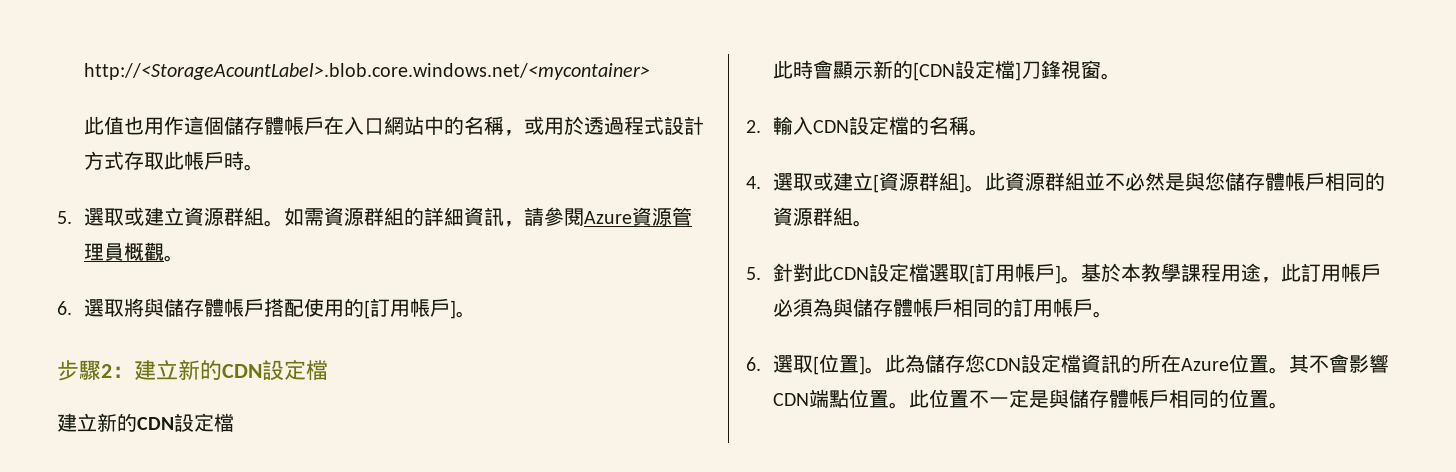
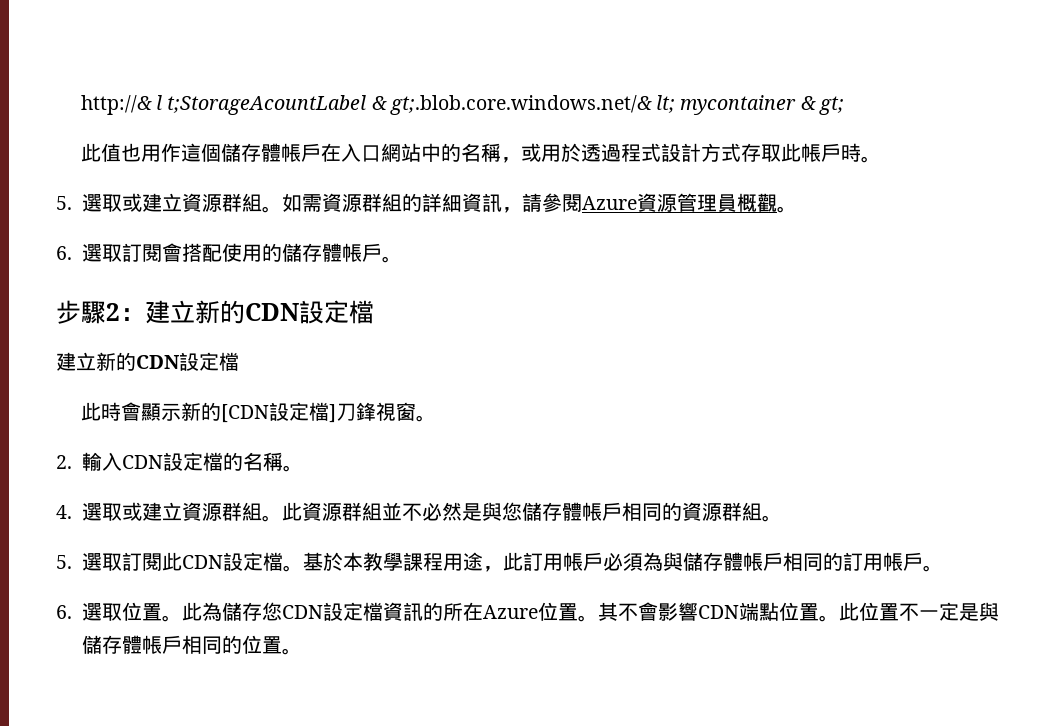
- http://<StorageAcountLabel>.blob.core.windows.net/<mycontainer>
+ http://& l t;StorageAcountLabel & gt;.blob.core.windows.net/& lt; mycontainer & gt;
- 6.選取將與儲存體帳戶搭配使用的[訂用帳戶]。
+ 6.選取訂閱會搭配使用的儲存體帳戶。
- 4.選取或建立[資源群組]。
+ 4.選取或建立資源群組。
- 5.針對此CDN設定檔選取[訂用帳戶]。
+ 5.選取訂閱此CDN設定檔。
- 6.選取[位置]。
+ 6.選取位置。

